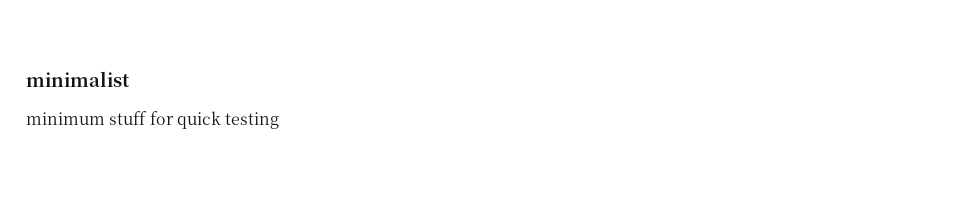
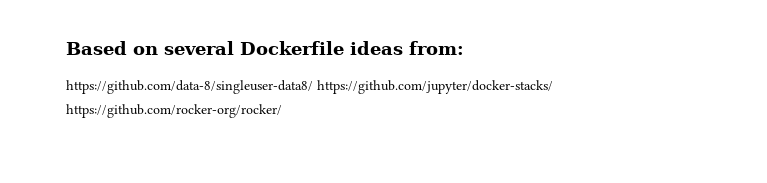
- minimalist
- minimum stuff for quick testing
+ Based on several Dockerfile ideas from:
+ https://github.com/data-8/singleuser-data8/ https://github.com/jupyter/docker-stacks/ https://github.com/rocker-org/rocker/

